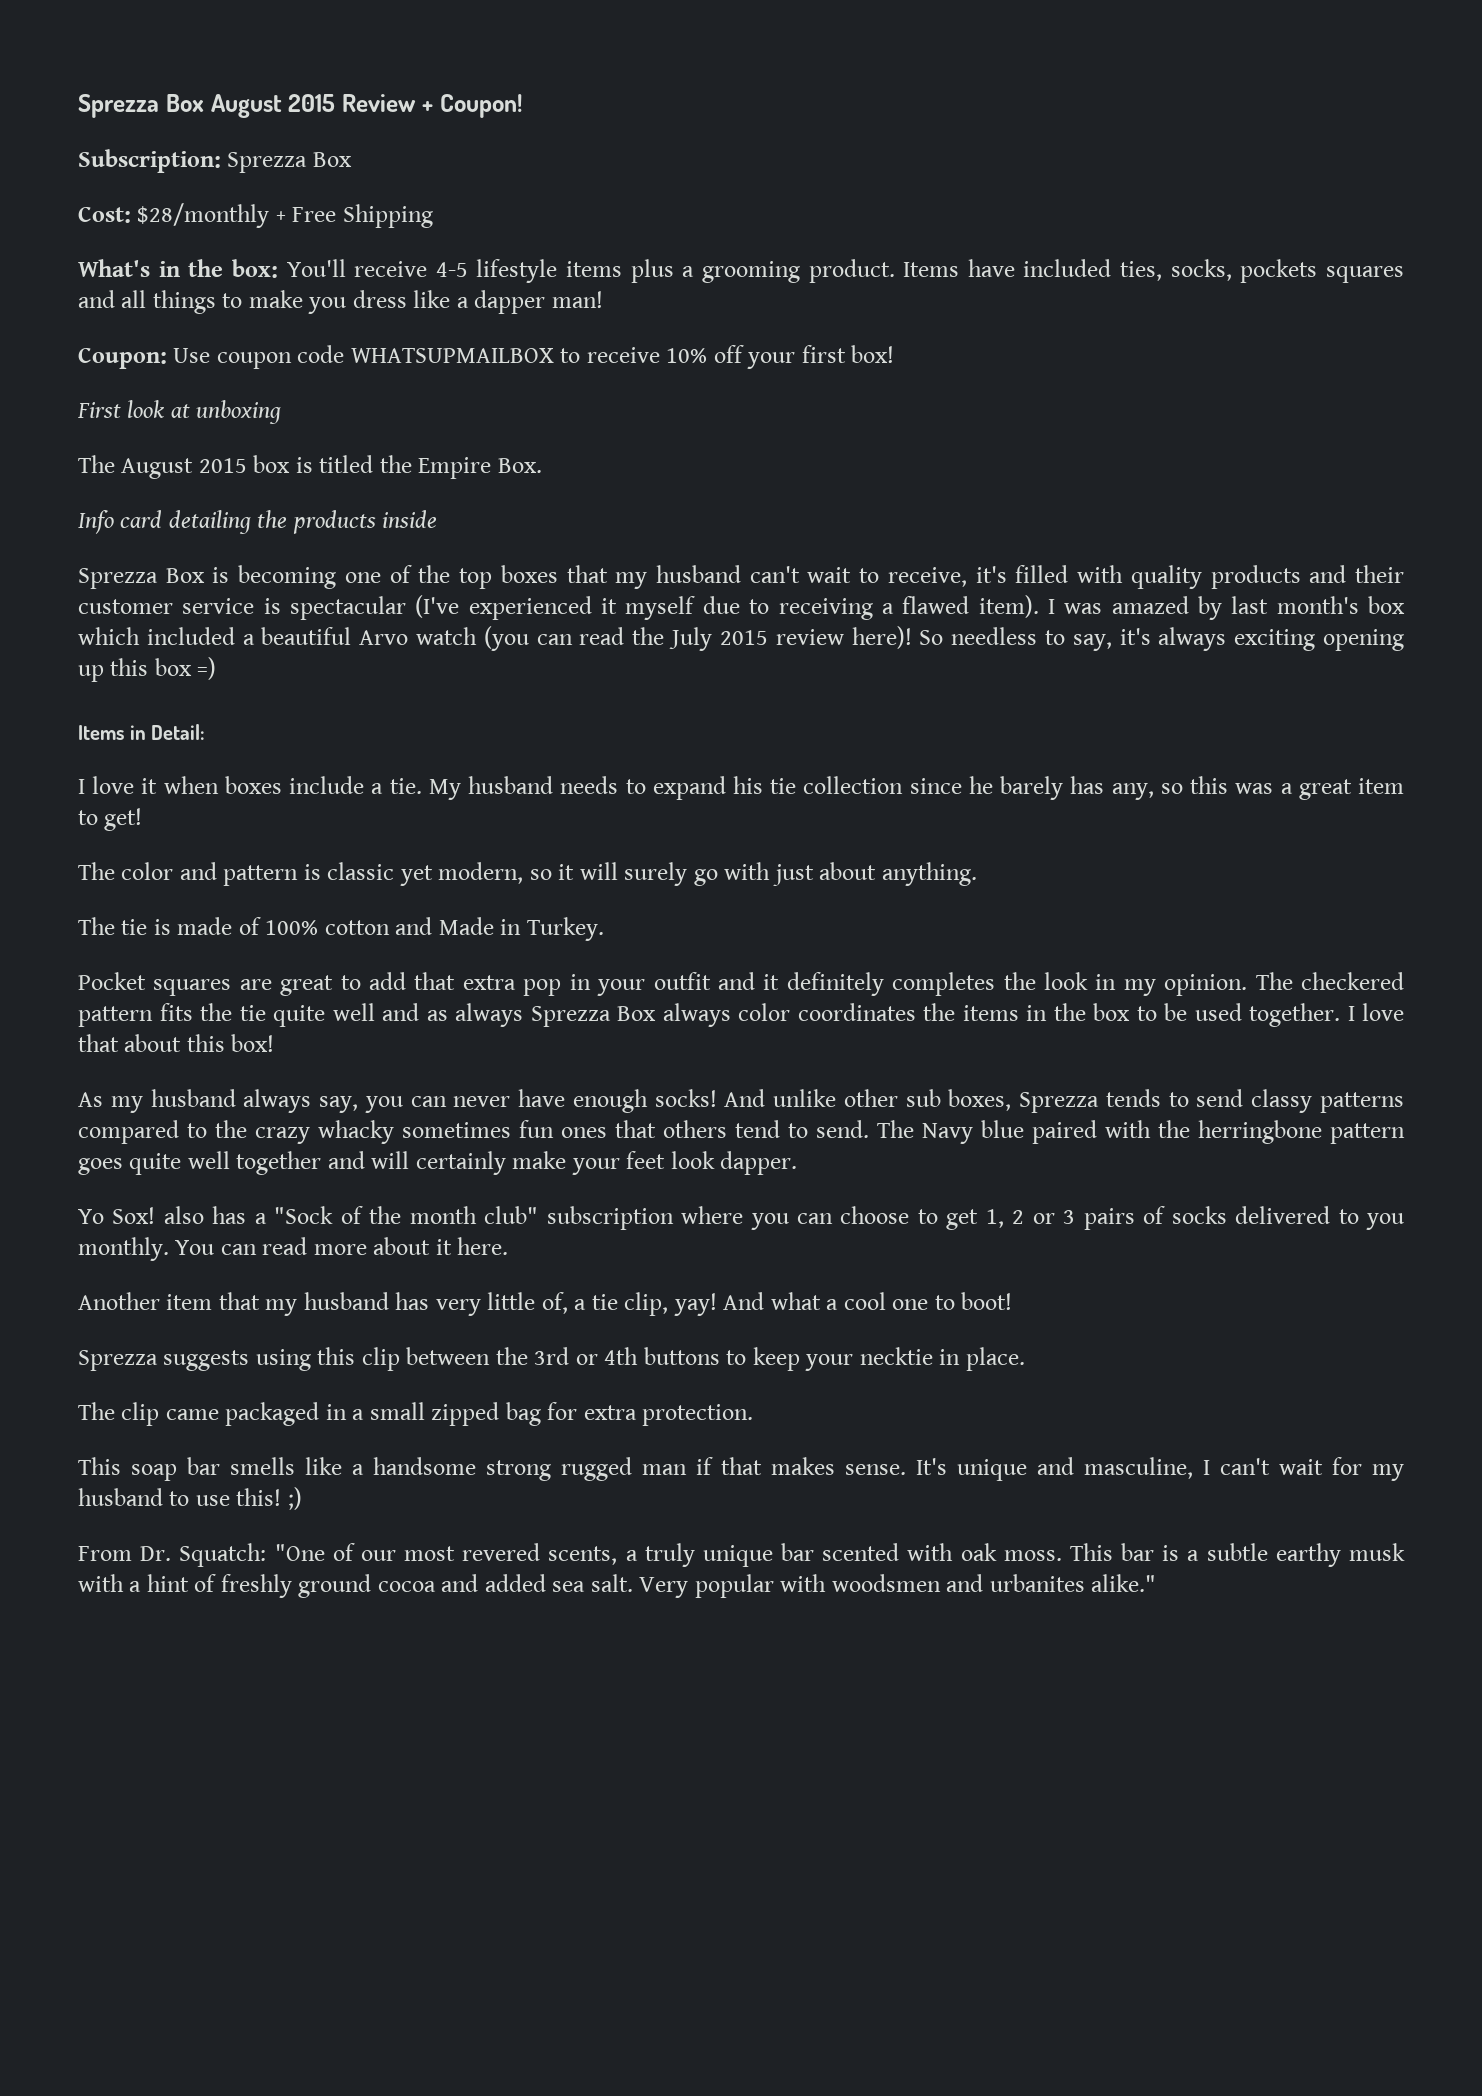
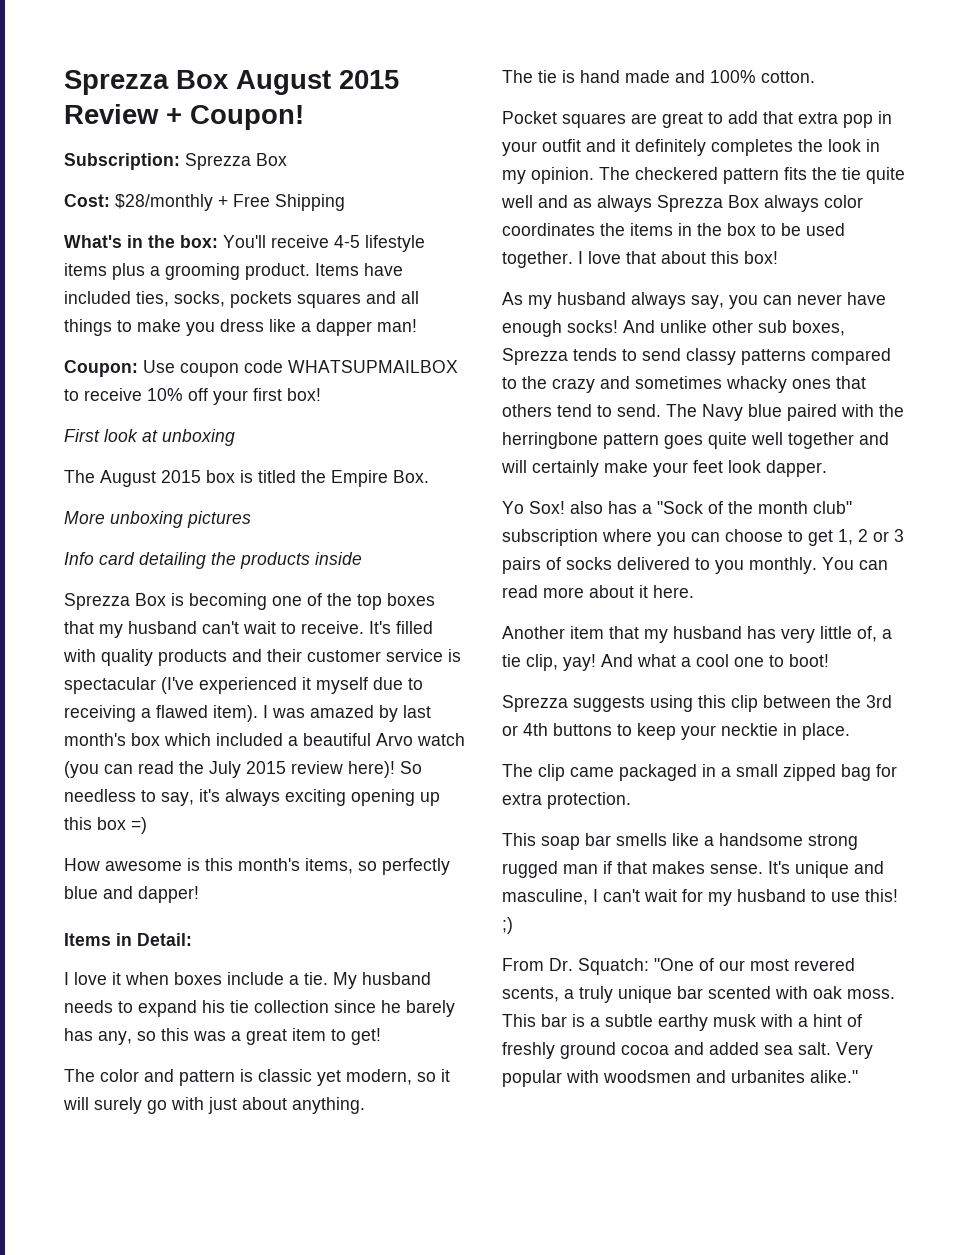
+ More unboxing pictures
- Sprezza Box is becoming one of the top boxes that my husband can't wait to receive, it's filled with quality products and their customer service is spectacular (I've experienced it myself due to receiving a flawed item).
+ Sprezza Box is becoming one of the top boxes that my husband can't wait to receive. It's filled with quality products and their customer service is spectacular (I've experienced it myself due to receiving a flawed item).
+ How awesome is this month's items, so perfectly blue and dapper!
- The tie is made of 100% cotton and Made in Turkey.
+ The tie is hand made and 100% cotton.
- And unlike other sub boxes, Sprezza tends to send classy patterns compared to the crazy whacky sometimes fun ones that others tend to send.
+ And unlike other sub boxes, Sprezza tends to send classy patterns compared to the crazy and sometimes whacky ones that others tend to send.

